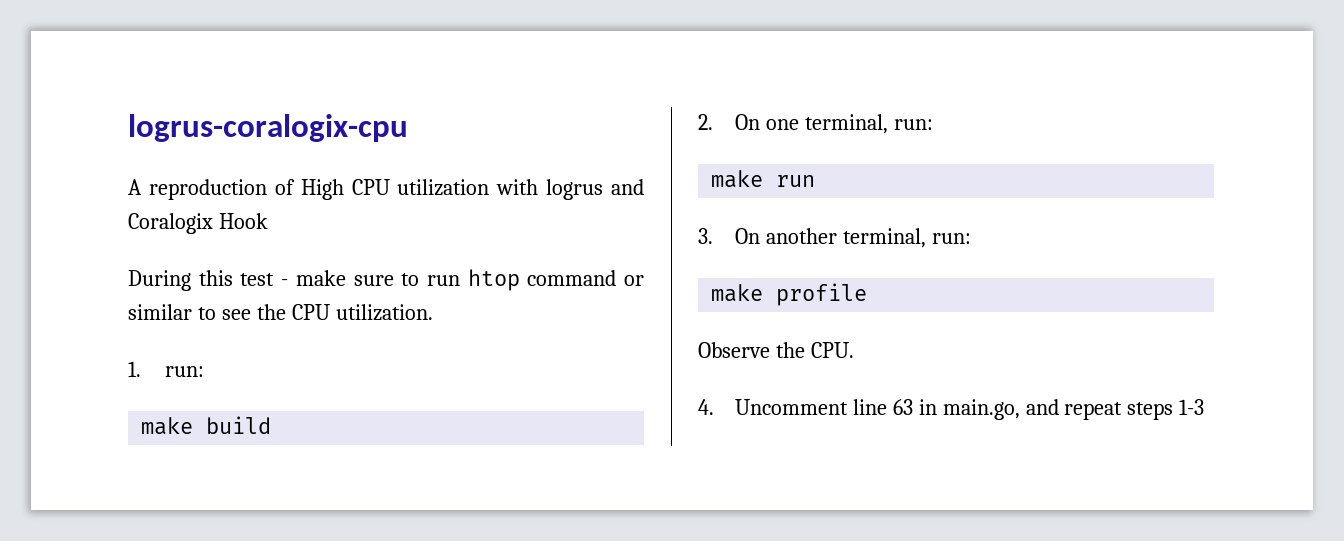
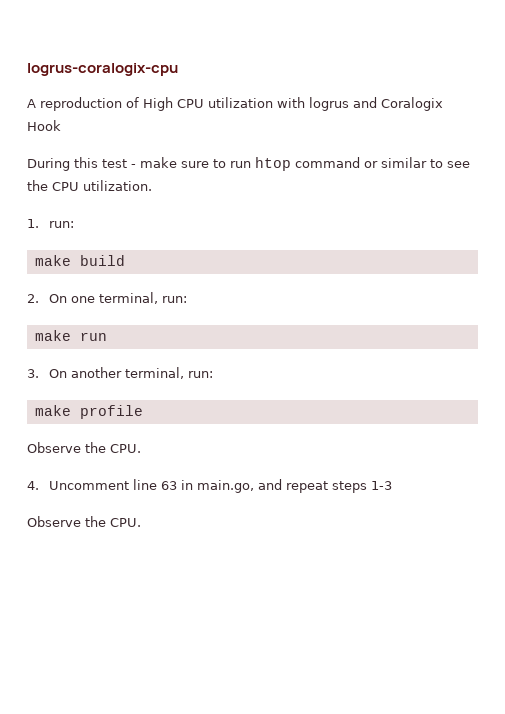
  4. Uncomment line 63 in main.go, and repeat steps 1-3
+ Observe the CPU.

